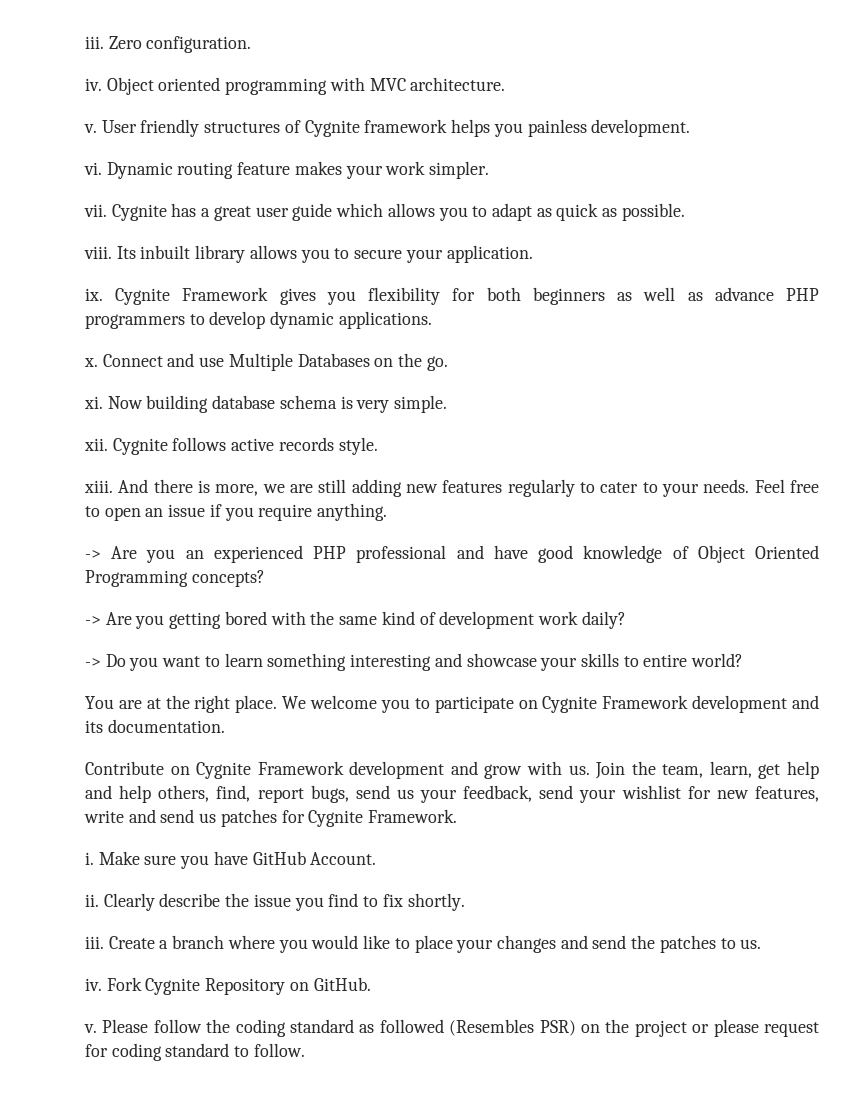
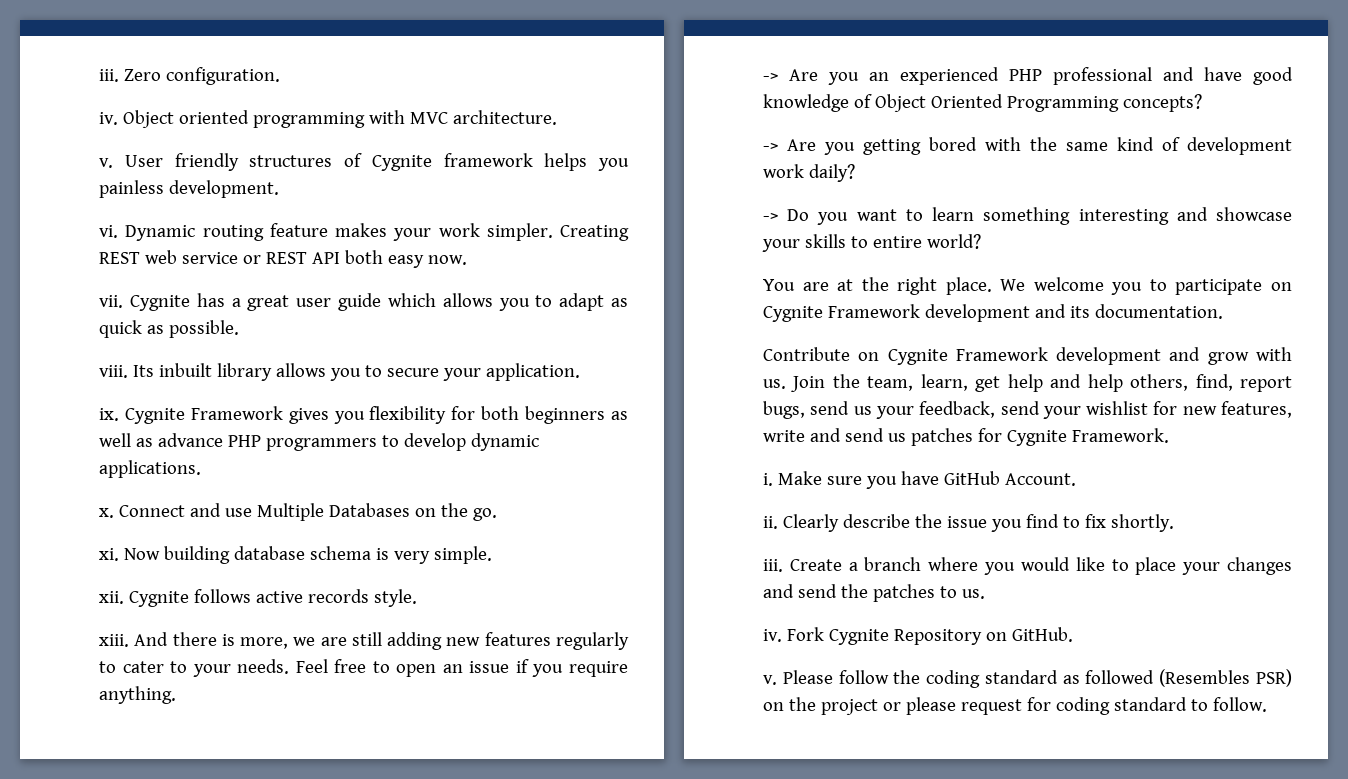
+ Creating REST web service or REST API both easy now.

